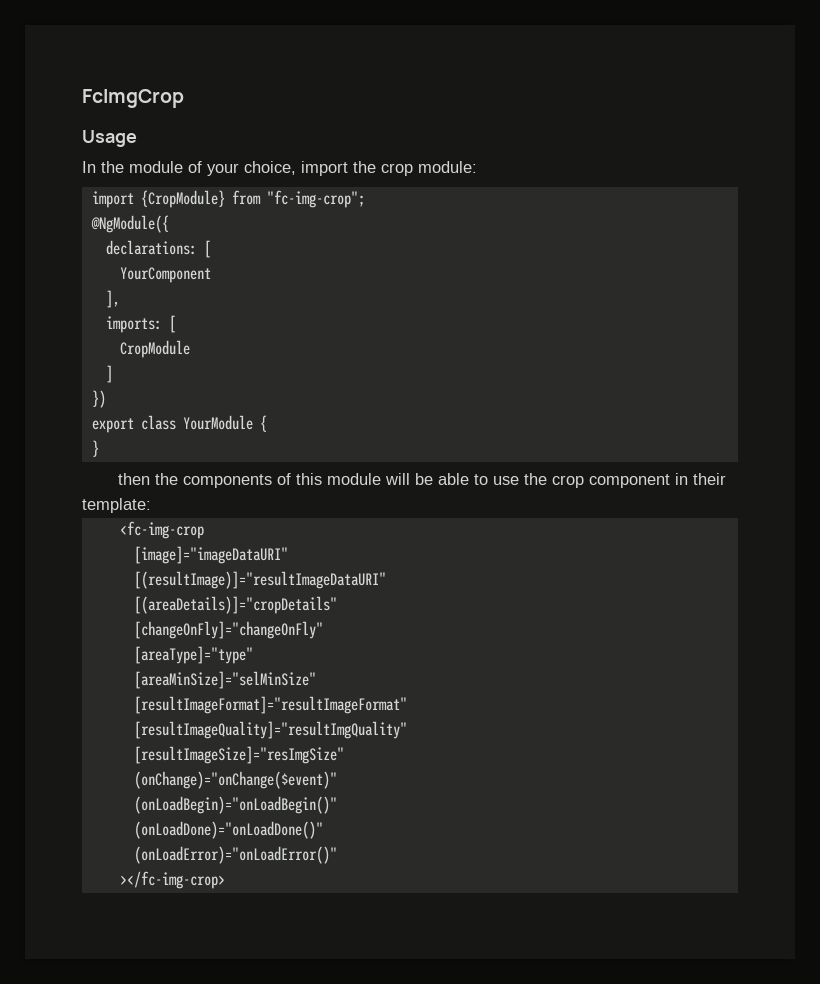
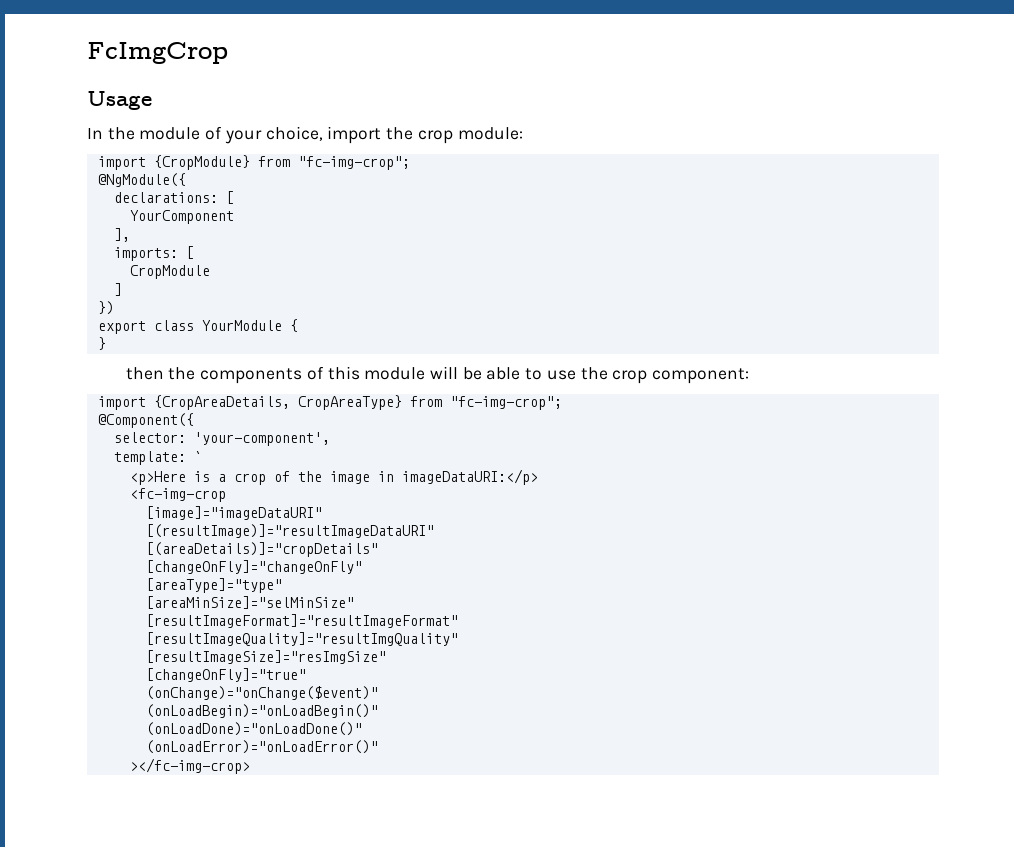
- then the components of this module will be able to use the crop component in their template:
+ then the components of this module will be able to use the crop component:
+ import {CropAreaDetails, CropAreaType} from "fc-img-crop";
+ @Component({
+ selector: 'your-component',
+ template: `
+ <p>Here is a crop of the image in imageDataURI:</p>
+ [changeOnFly]="true"

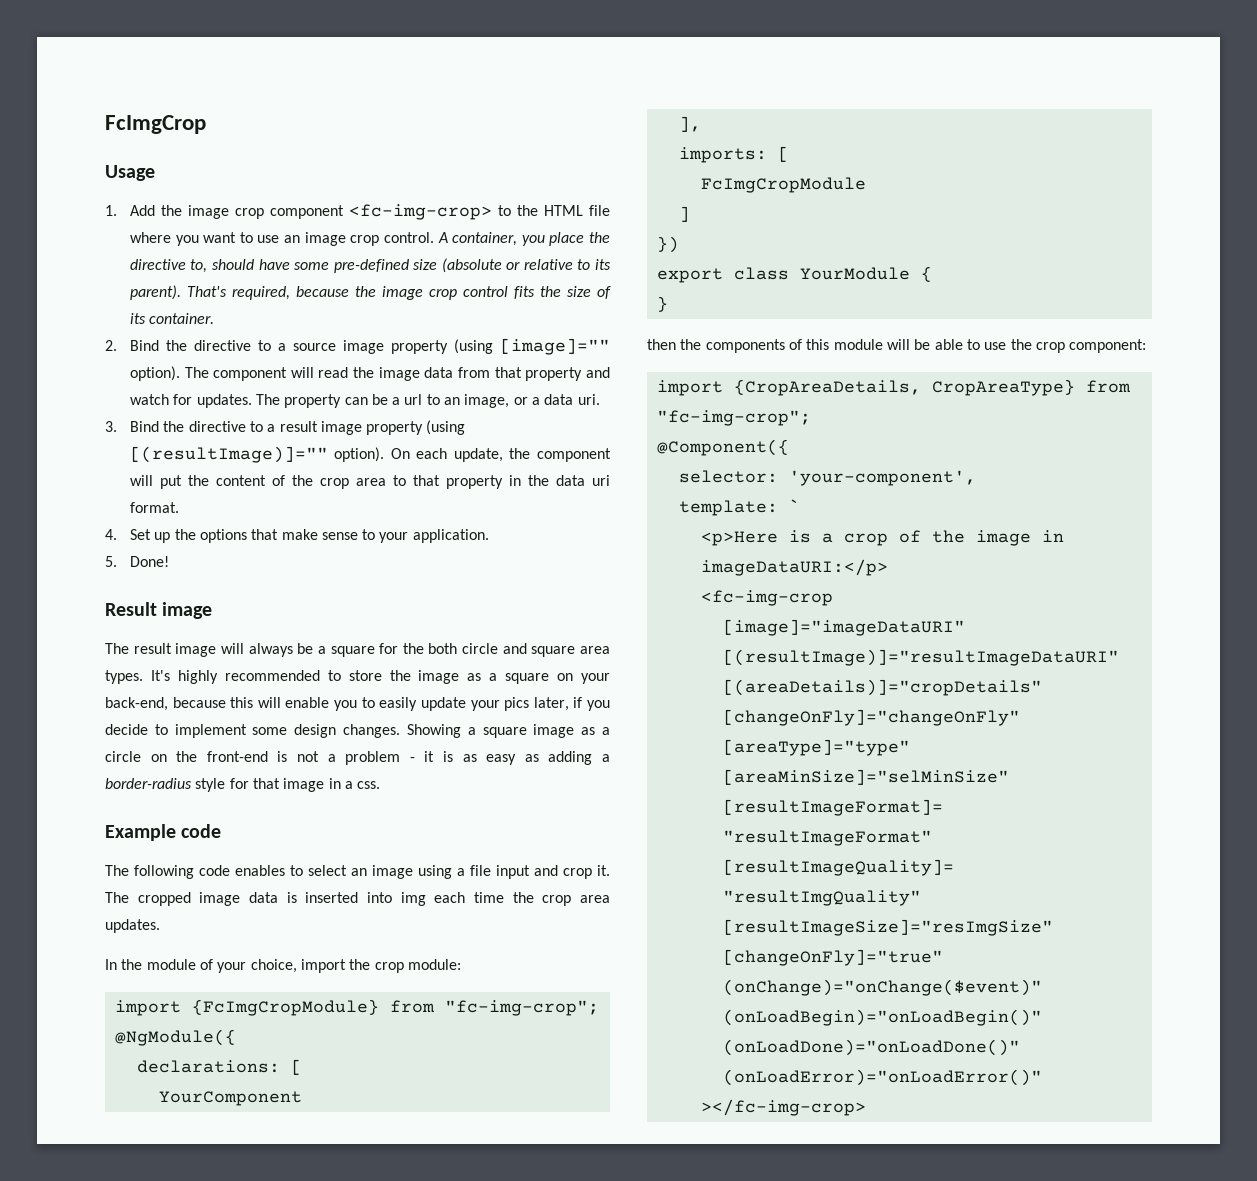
+ 1. Add the image crop component <fc-img-crop> to the HTML file where you want to use an image crop control. A container, you place the directive to, should have some pre-defined size (absolute or relative to its parent). That's required, because the image crop control fits the size of its container.
+ 2. Bind the directive to a source image property (using [image]="" option). The component will read the image data from that property and watch for updates. The property can be a url to an image, or a data uri.
+ 3. Bind the directive to a result image property (using [(resultImage)]="" option). On each update, the component will put the content of the crop area to that property in the data uri format.
+ 4. Set up the options that make sense to your application.
+ 5. Done!
+ Result image
+ The result image will always be a square for the both circle and square area types. It's highly recommended to store the image as a square on your back-end, because this will enable you to easily update your pics later, if you decide to implement some design changes. Showing a square image as a circle on the front-end is not a problem - it is as easy as adding a border-radius style for that image in a css.
+ Example code
+ The following code enables to select an image using a file input and crop it. The cropped image data is inserted into img each time the crop area updates.
- import {CropModule} from "fc-img-crop";
+ import {FcImgCropModule} from "fc-img-crop";
- CropModule
+ FcImgCropModule

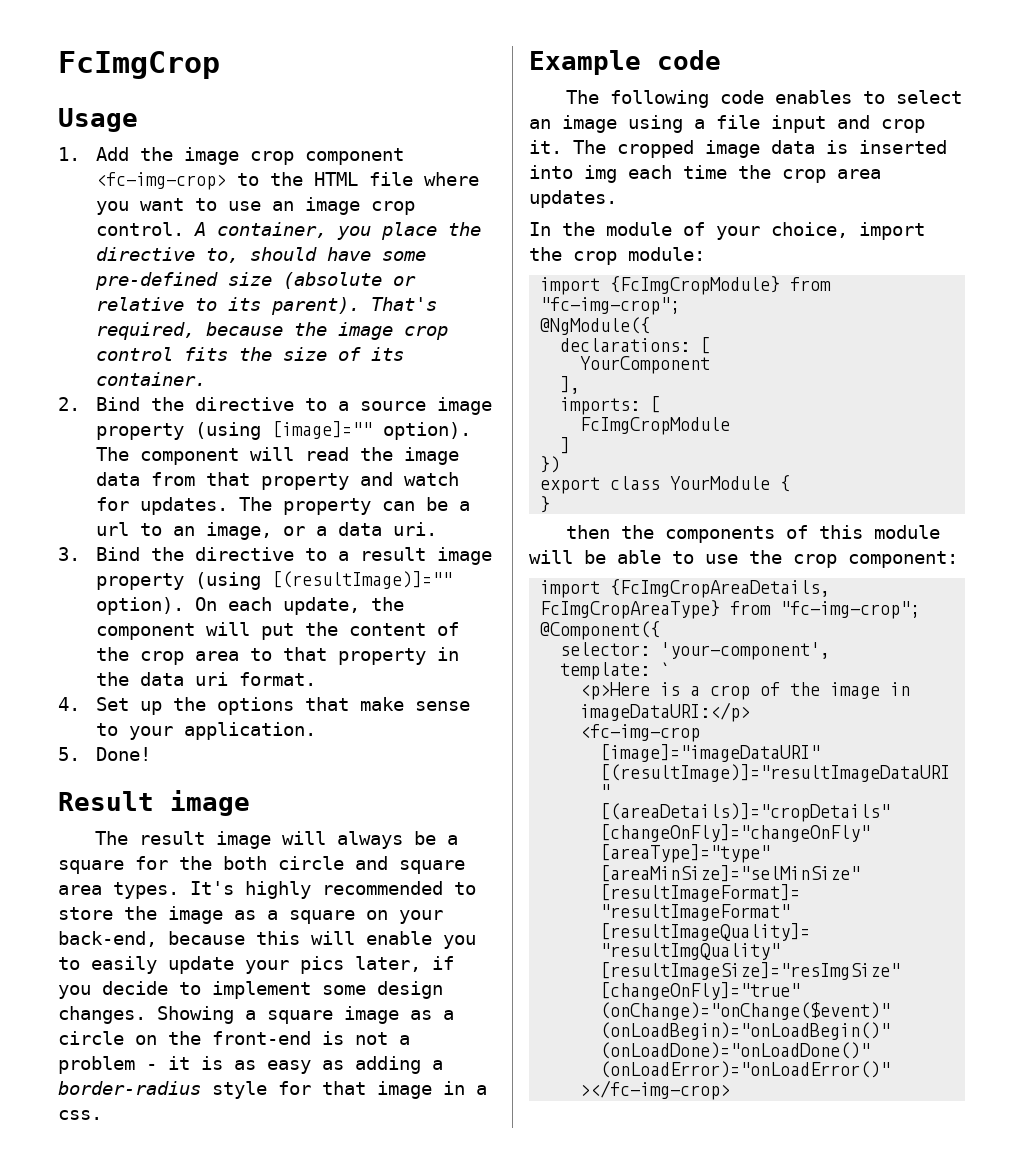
- import {CropAreaDetails, CropAreaType} from "fc-img-crop";
+ import {FcImgCropAreaDetails, FcImgCropAreaType} from "fc-img-crop";

